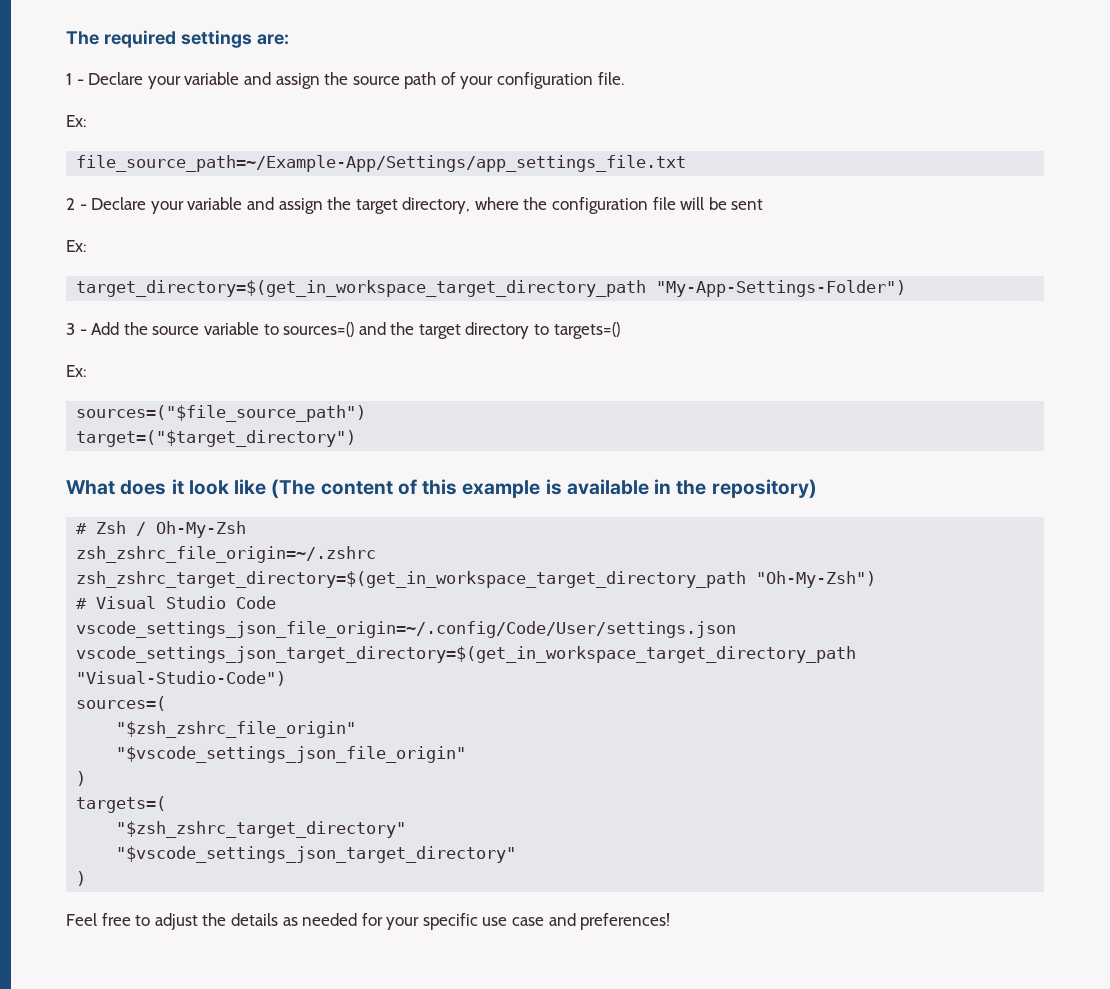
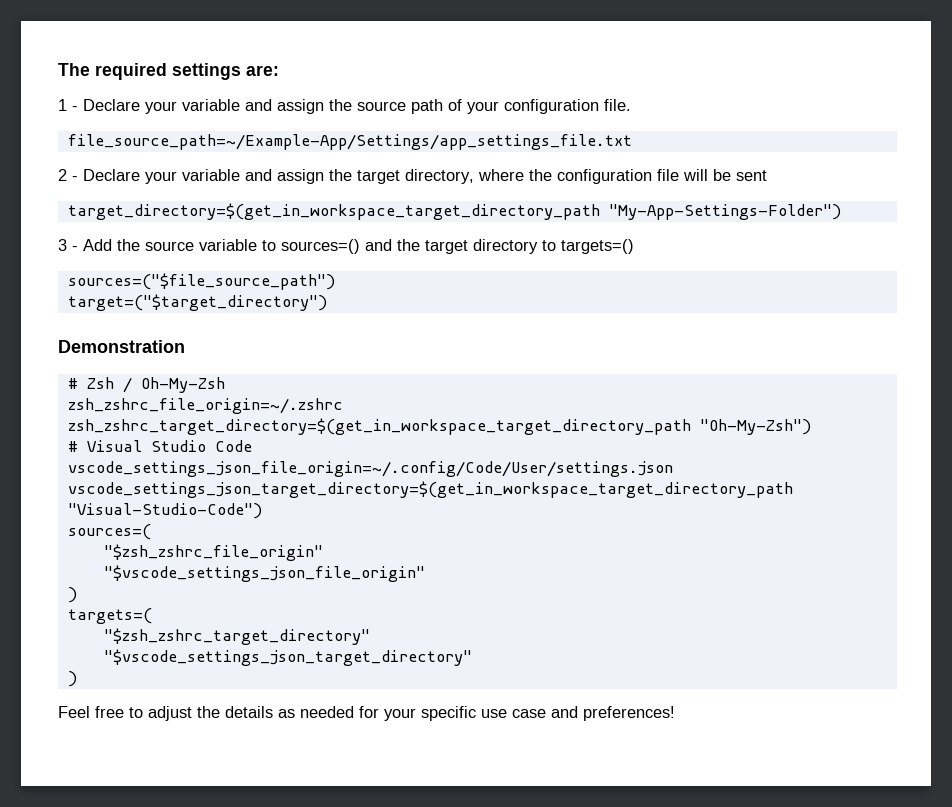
  1 - Declare your variable and assign the source path of your configuration file.
- Ex:
  2 - Declare your variable and assign the target directory, where the configuration file will be sent
- Ex:
  3 - Add the source variable to sources=() and the target directory to targets=()
- Ex:
- What does it look like (The content of this example is available in the repository)
+ Demonstration

